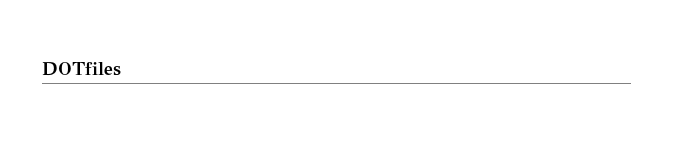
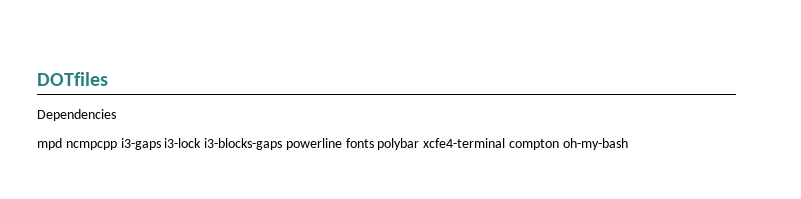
+ Dependencies
+ mpd ncmpcpp i3-gaps i3-lock i3-blocks-gaps powerline fonts polybar xcfe4-terminal compton oh-my-bash

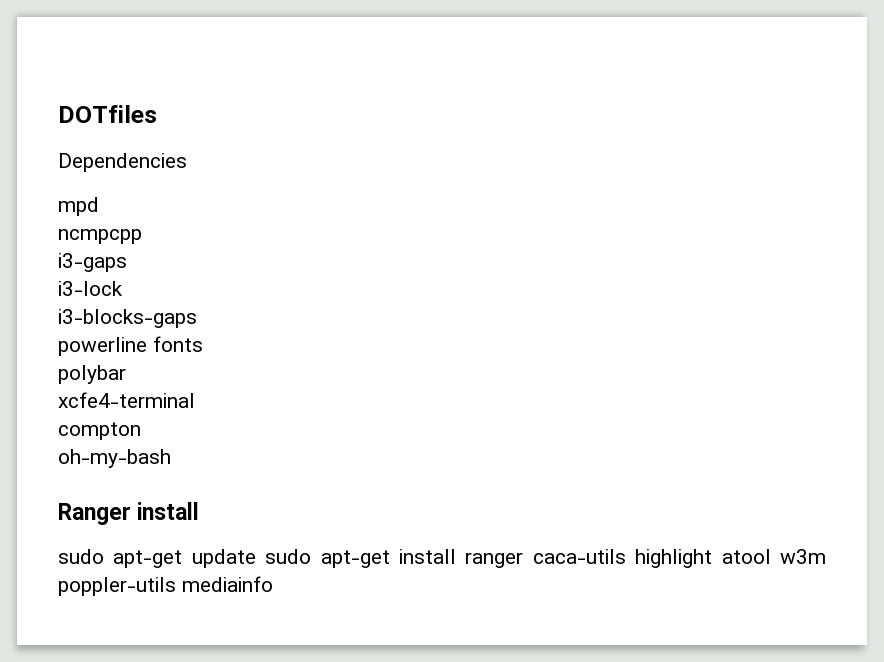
- mpd ncmpcpp i3-gaps i3-lock i3-blocks-gaps powerline fonts polybar xcfe4-terminal compton oh-my-bash
+ mpd
+ ncmpcpp
+ i3-gaps
+ i3-lock
+ i3-blocks-gaps
+ powerline fonts
+ polybar
+ xcfe4-terminal
+ compton
+ oh-my-bash
+ Ranger install
+ sudo apt-get update sudo apt-get install ranger caca-utils highlight atool w3m poppler-utils mediainfo

